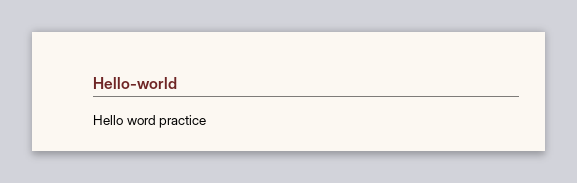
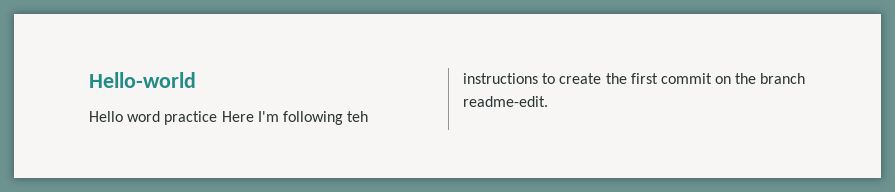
- Hello word practice
+ Hello word practice Here I'm following teh instructions to create the first commit on the branch readme-edit.

